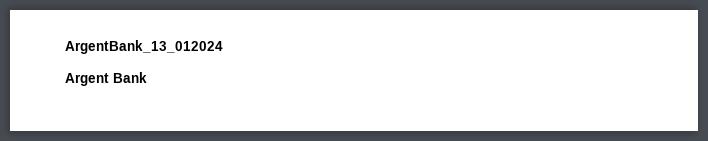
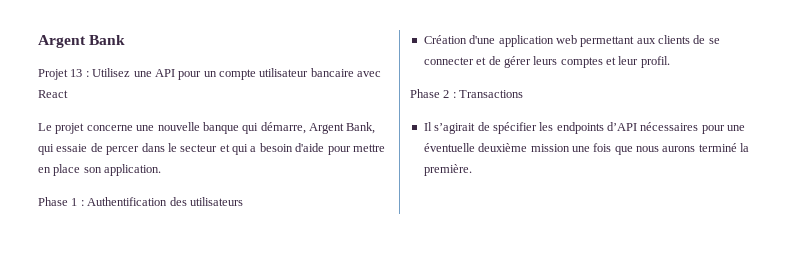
- ArgentBank_13_012024
+ Projet 13 : Utilisez une API pour un compte utilisateur bancaire avec React
+ Le projet concerne une nouvelle banque qui démarre, Argent Bank, qui essaie de percer dans le secteur et qui a besoin d'aide pour mettre en place son application.
+ Phase 1 : Authentification des utilisateurs
+ Création d'une application web permettant aux clients de se connecter et de gérer leurs comptes et leur profil.
+ Phase 2 : Transactions
+ Il s’agirait de spécifier les endpoints d’API nécessaires pour une éventuelle deuxième mission une fois que nous aurons terminé la première.

